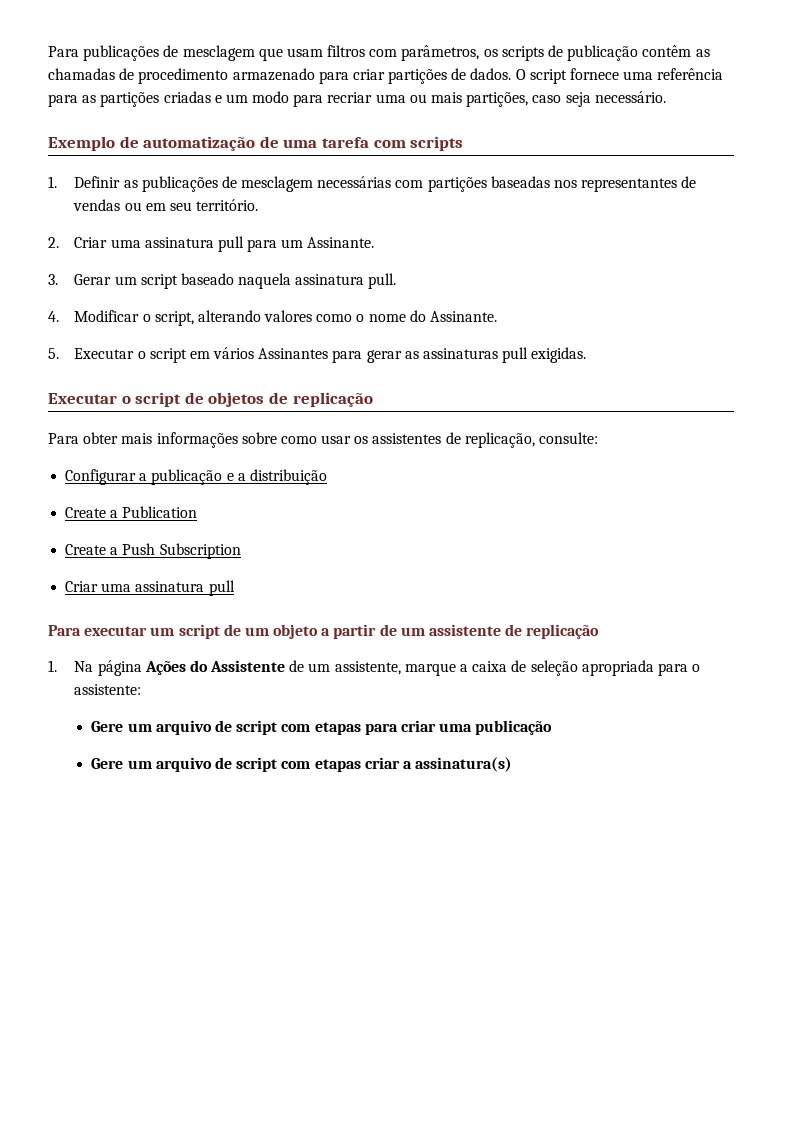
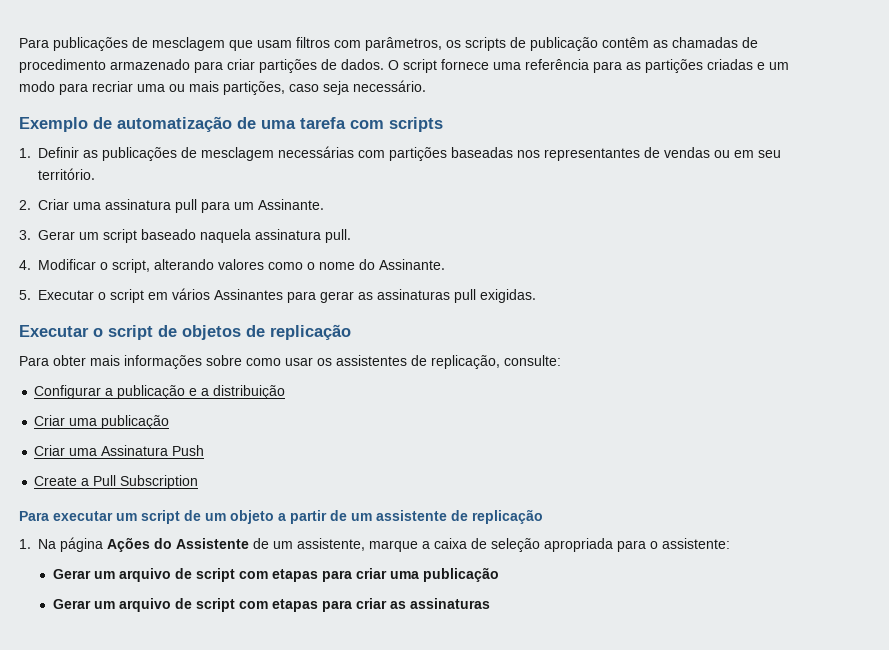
- Create a Publication
- Create a Push Subscription
- Criar uma assinatura pull
+ Criar uma publicação
+ Criar uma Assinatura Push
+ Create a Pull Subscription
- Gere um arquivo de script com etapas para criar uma publicação
+ Gerar um arquivo de script com etapas para criar uma publicação
- Gere um arquivo de script com etapas criar a assinatura(s)
+ Gerar um arquivo de script com etapas para criar as assinaturas

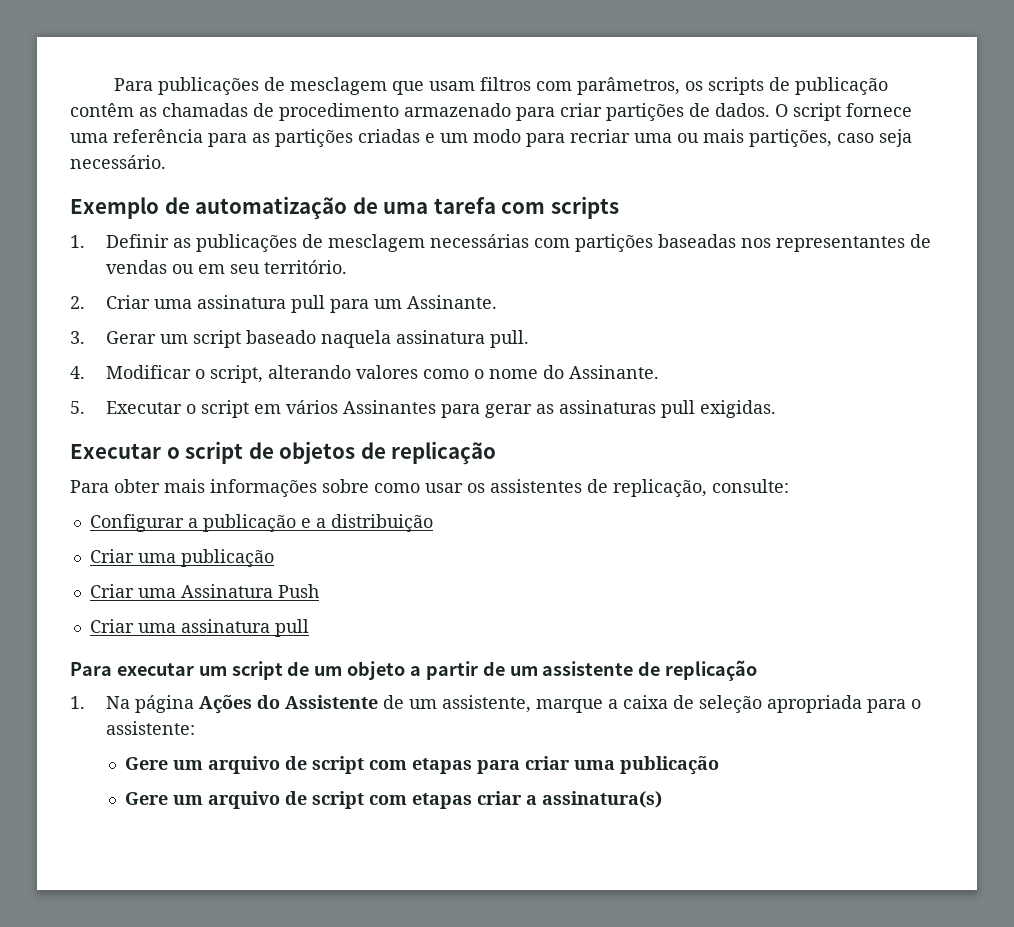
  Criar uma Assinatura Push
- Create a Pull Subscription
+ Criar uma assinatura pull
- Gerar um arquivo de script com etapas para criar uma publicação
+ Gere um arquivo de script com etapas para criar uma publicação
- Gerar um arquivo de script com etapas para criar as assinaturas
+ Gere um arquivo de script com etapas criar a assinatura(s)

